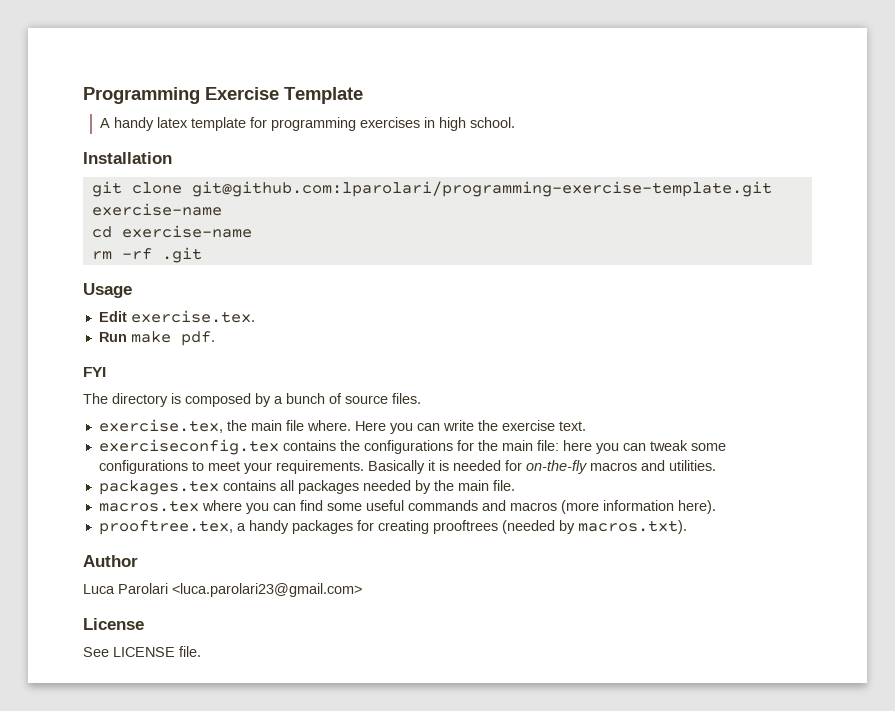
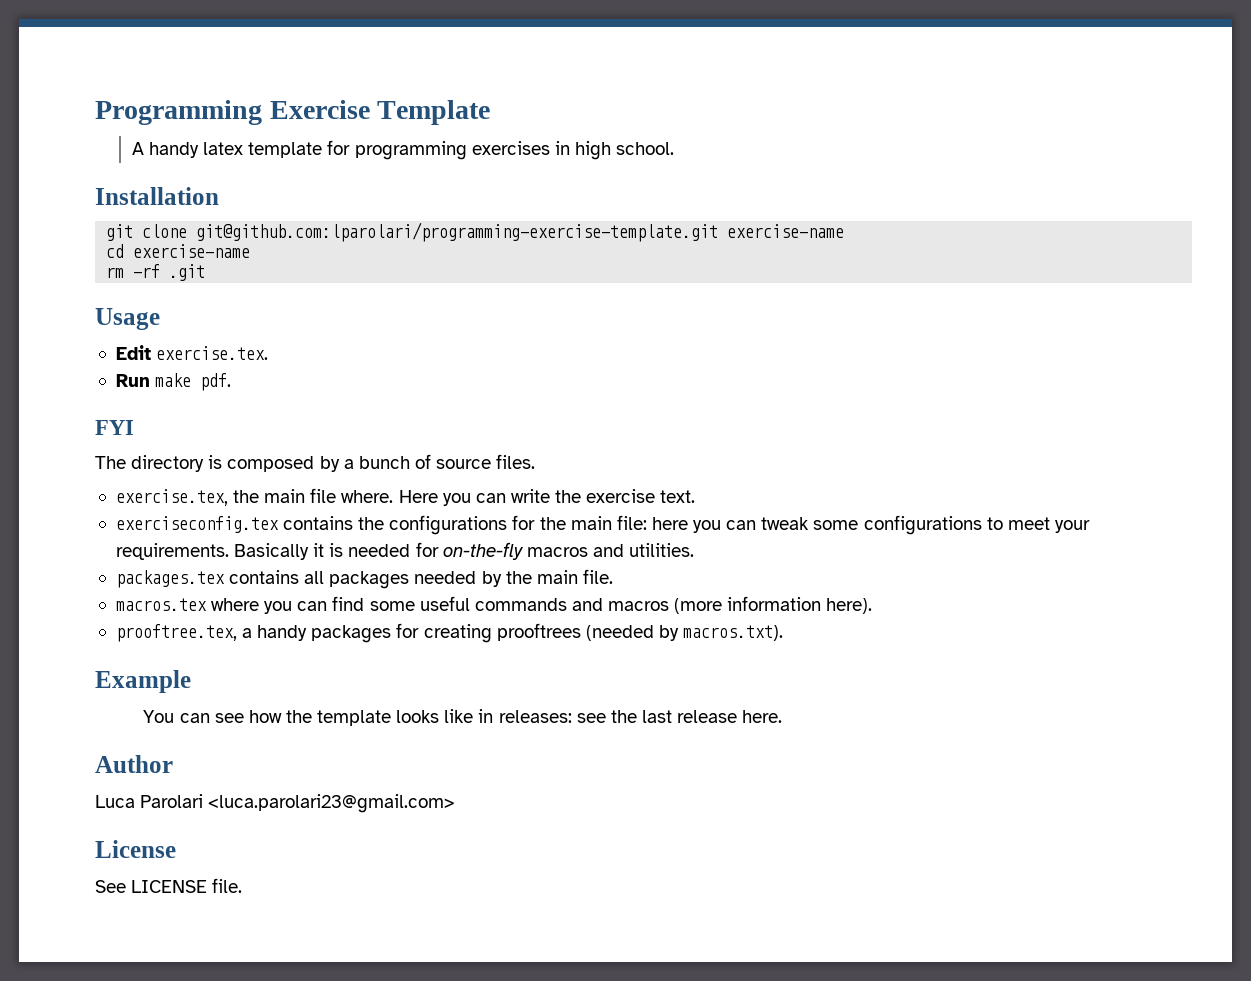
+ Example
+ You can see how the template looks like in releases: see the last release here.

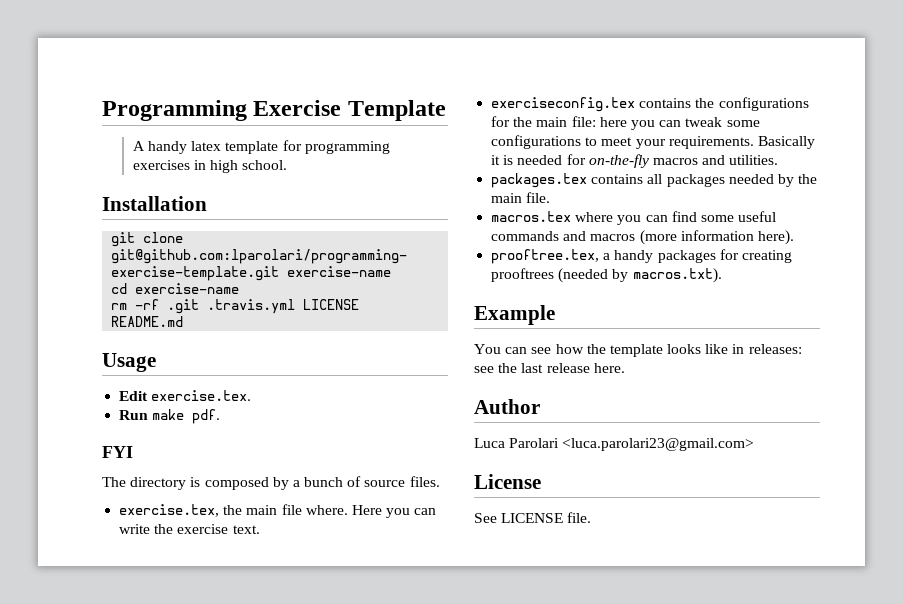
- rm -rf .git
+ rm -rf .git .travis.yml LICENSE README.md

